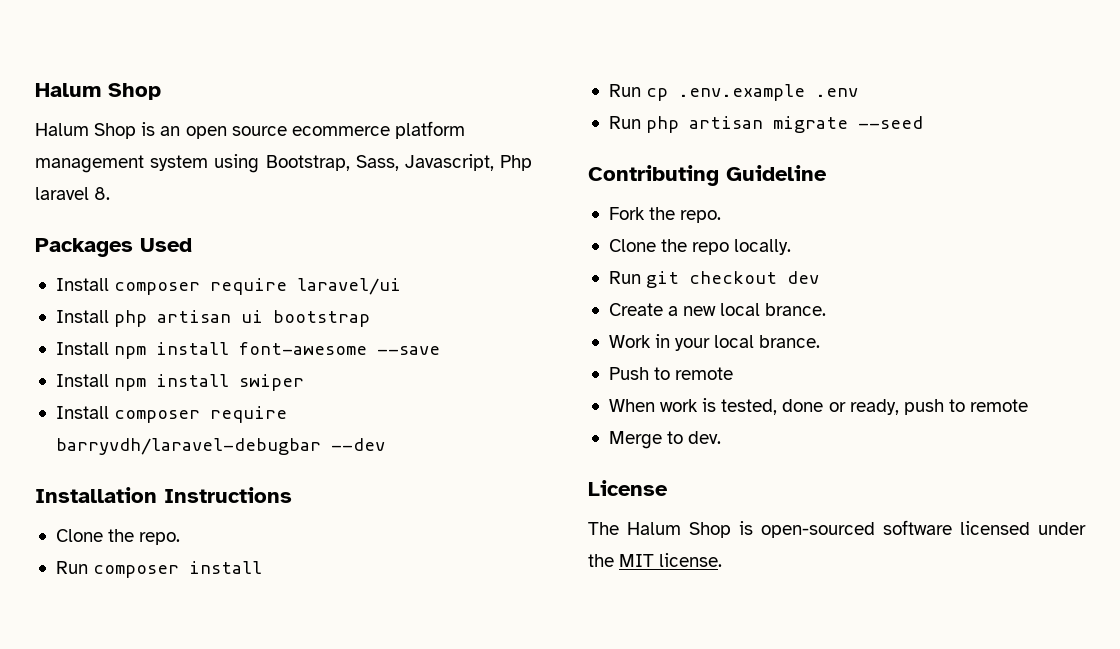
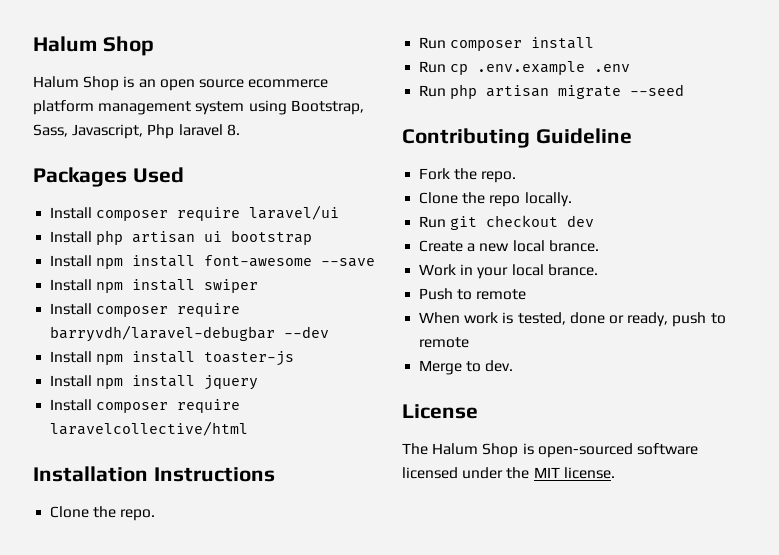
+ Install npm install toaster-js
+ Install npm install jquery
+ Install composer require laravelcollective/html

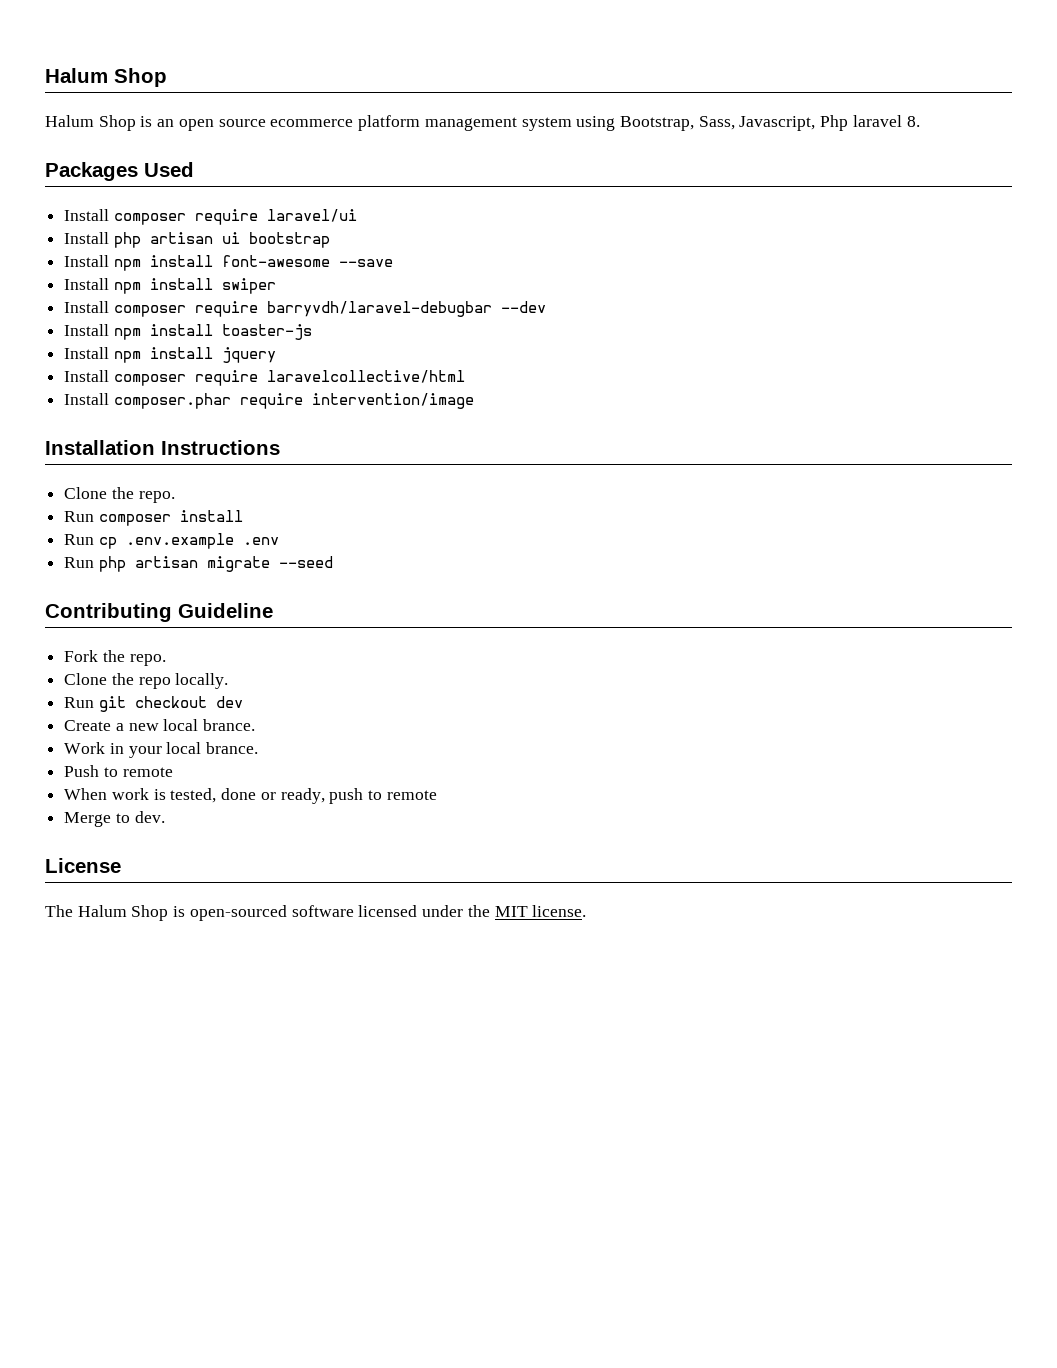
+ Install composer.phar require intervention/image

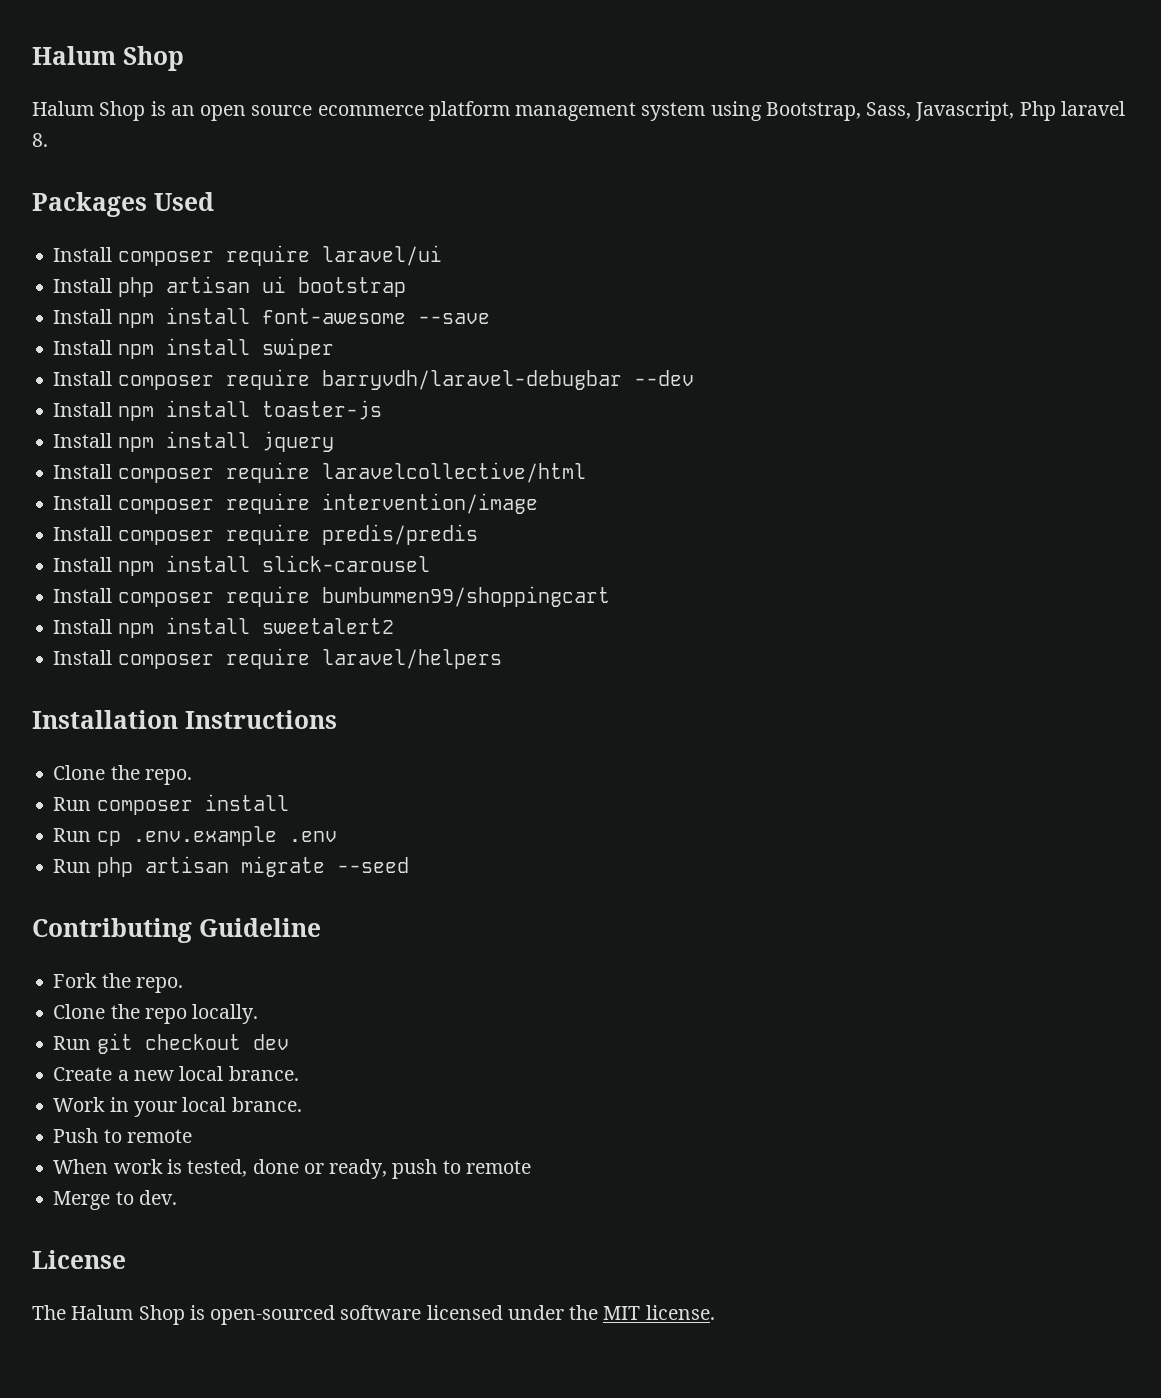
- Install composer.phar require intervention/image
+ Install composer require intervention/image
+ Install composer require predis/predis
+ Install npm install slick-carousel
+ Install composer require bumbummen99/shoppingcart
+ Install npm install sweetalert2
+ Install composer require laravel/helpers

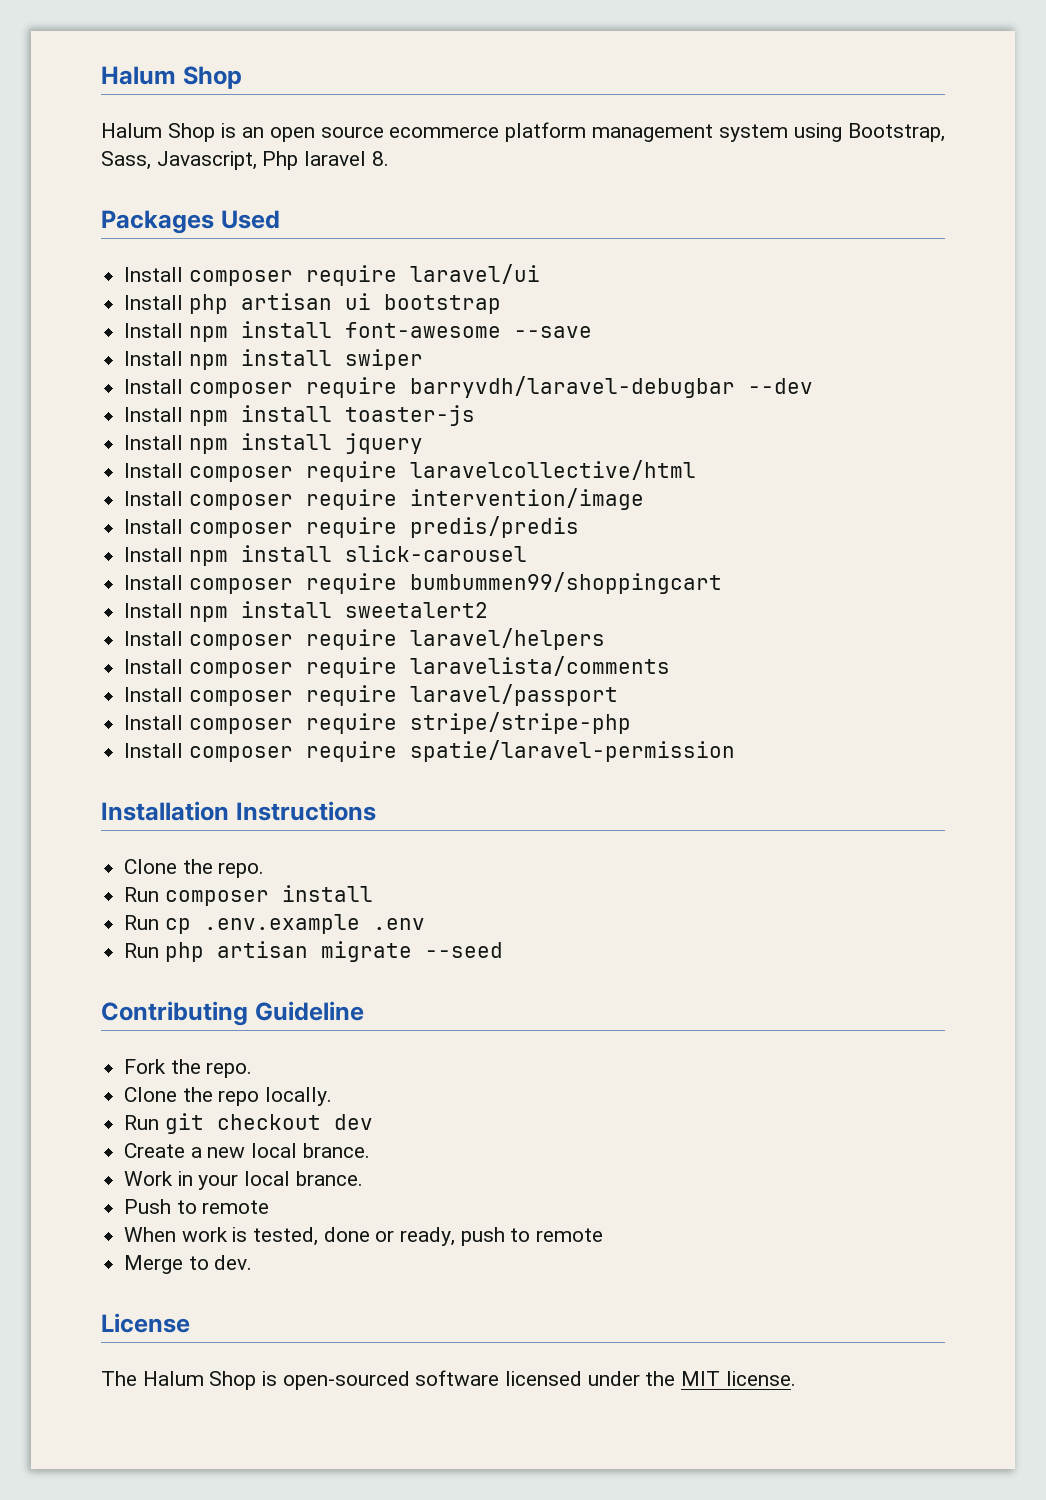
+ Install composer require laravelista/comments
+ Install composer require laravel/passport
+ Install composer require stripe/stripe-php
+ Install composer require spatie/laravel-permission

